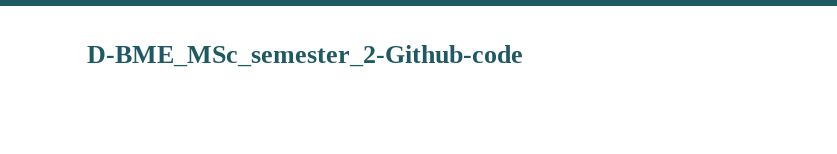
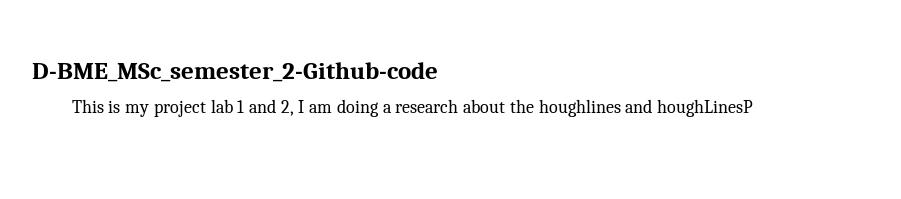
+ This is my project lab 1 and 2, I am doing a research about the houghlines and houghLinesP

